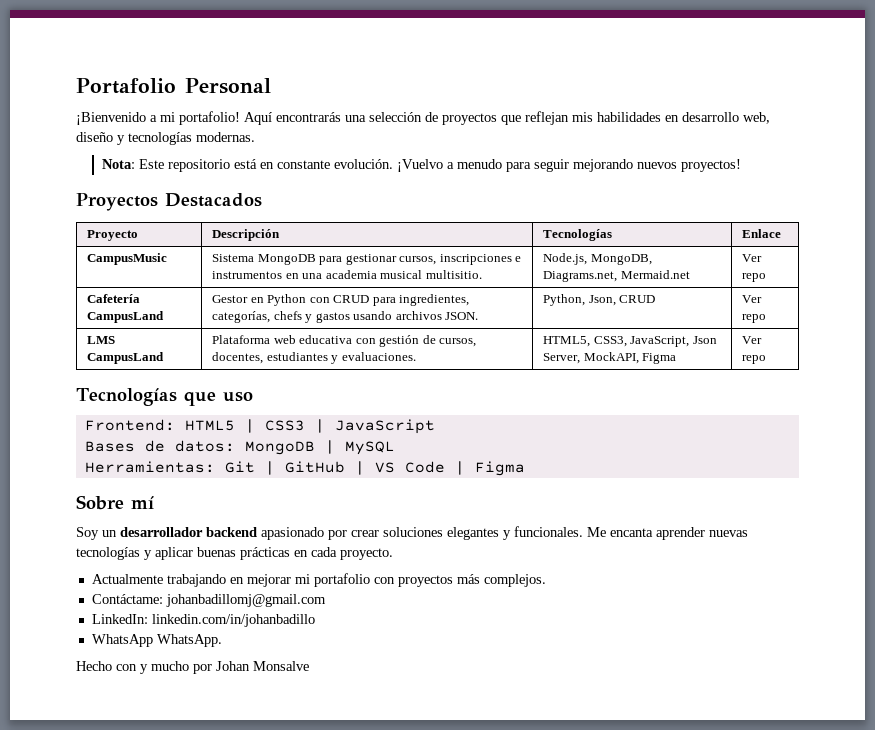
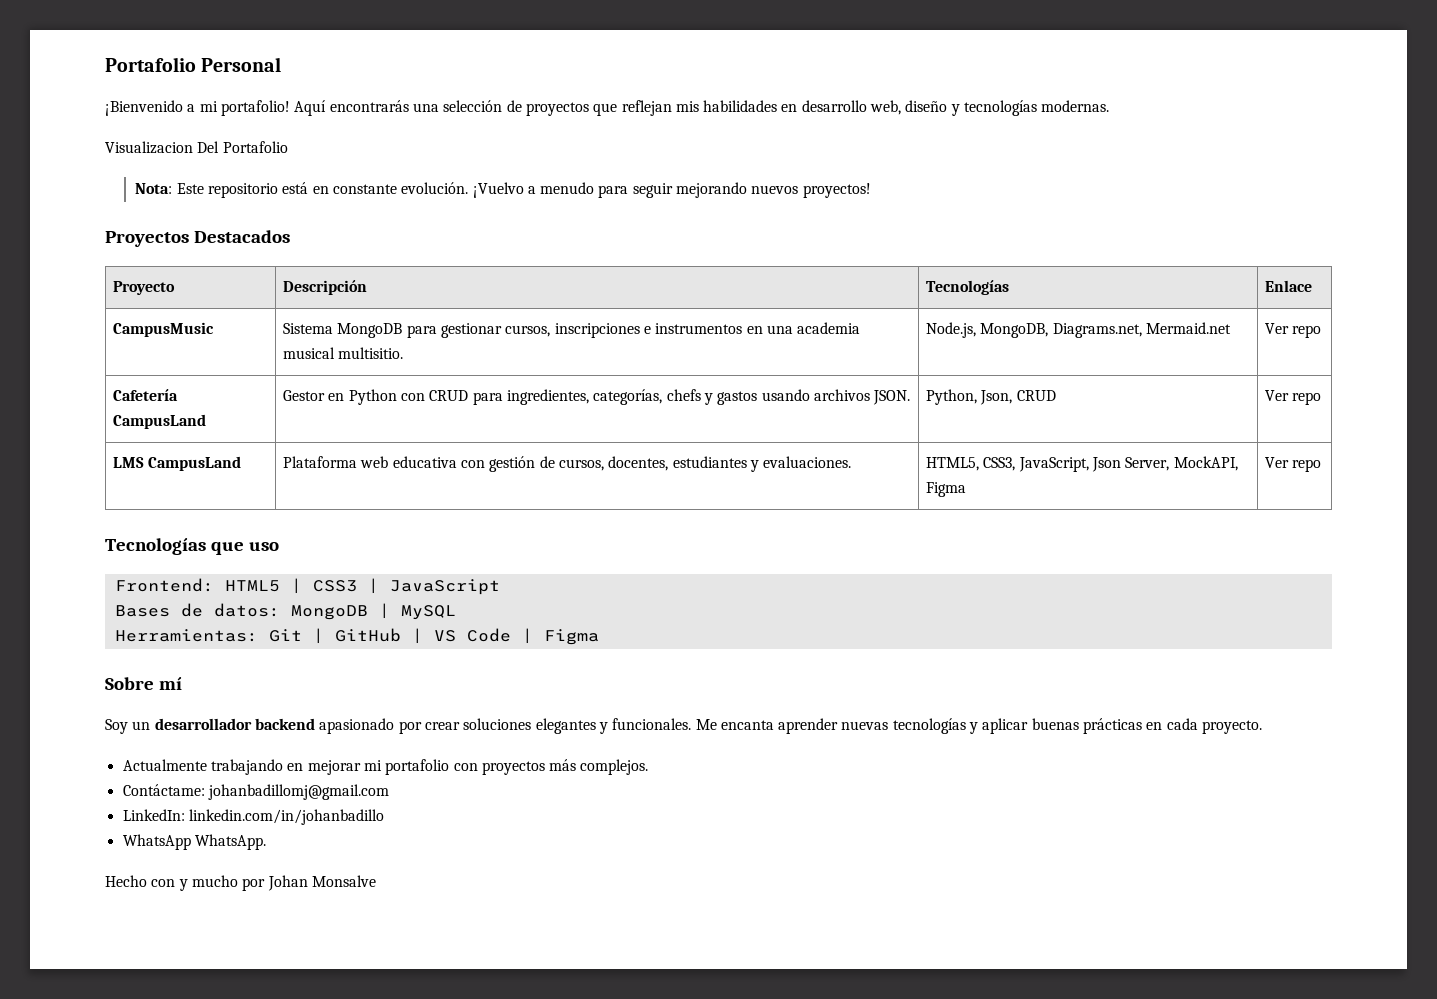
+ Visualizacion Del Portafolio

